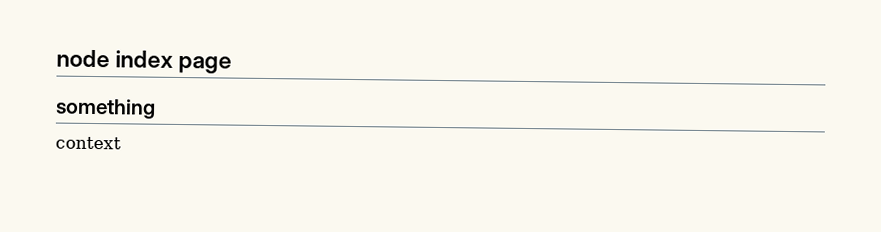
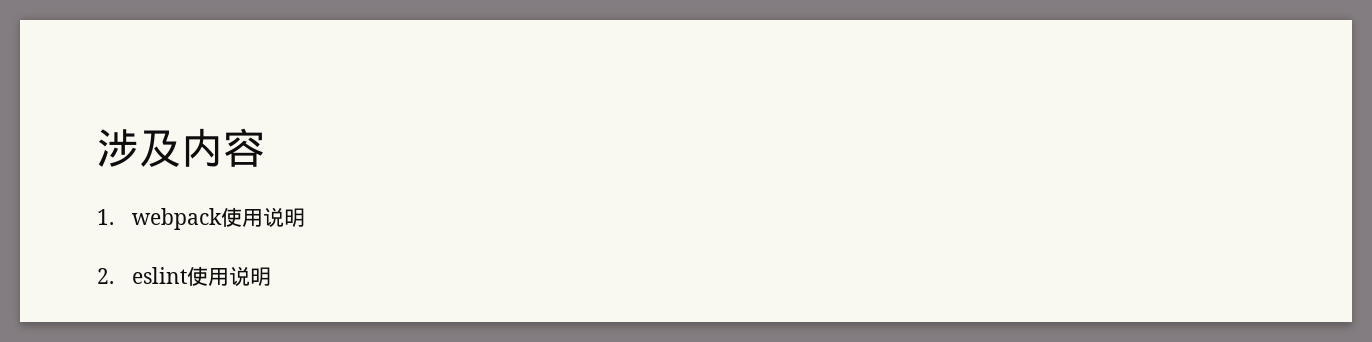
- node index page
- something
- context
+ 涉及内容
+ 1. webpack使用说明
+ 2. eslint使用说明

